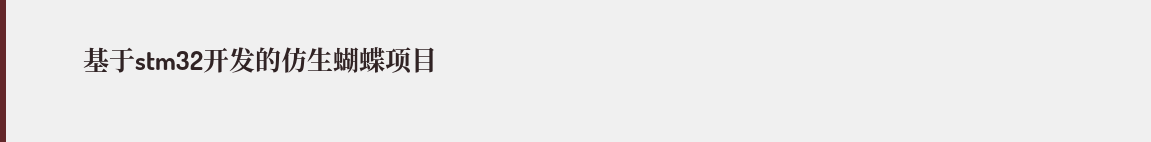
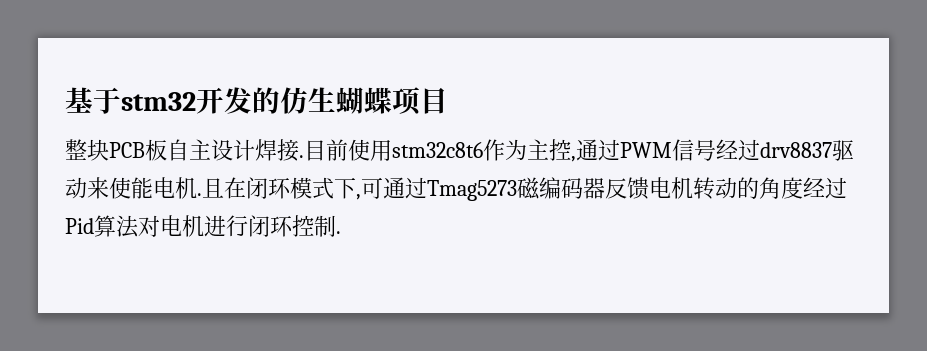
+ 整块PCB板自主设计焊接.目前使用stm32c8t6作为主控,通过PWM信号经过drv8837驱动来使能电机.且在闭环模式下,可通过Tmag5273磁编码器反馈电机转动的角度经过Pid算法对电机进行闭环控制.

